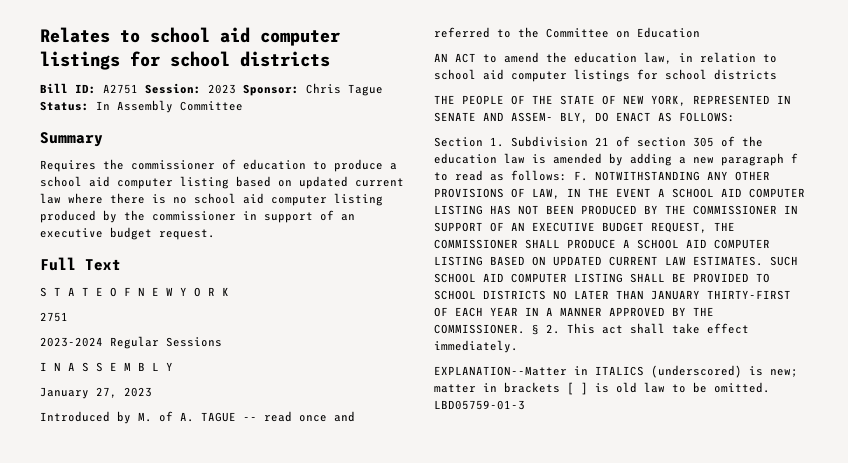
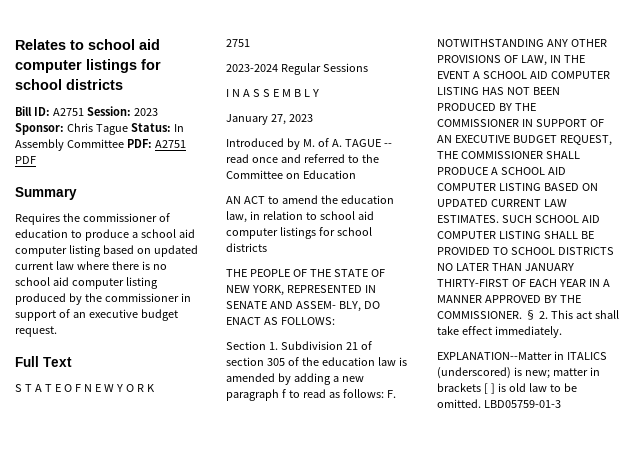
- Bill ID: A2751 Session: 2023 Sponsor: Chris Tague Status: In Assembly Committee
+ Bill ID: A2751 Session: 2023 Sponsor: Chris Tague Status: In Assembly Committee PDF: A2751 PDF

